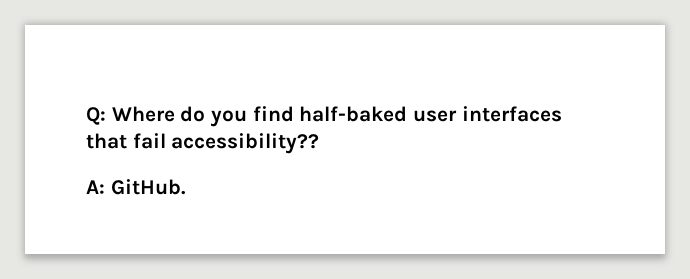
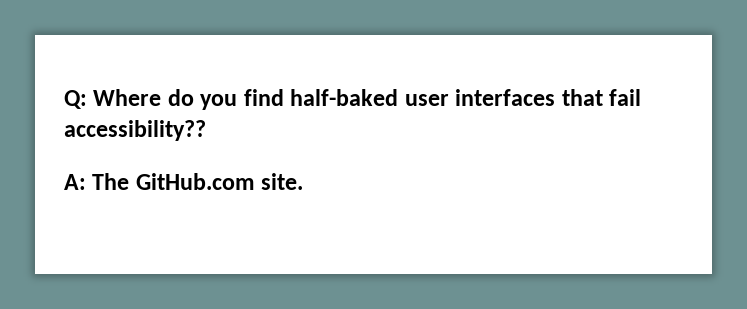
- A: GitHub.
+ A: The GitHub.com site.

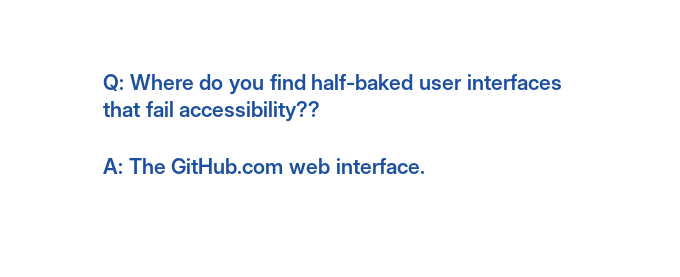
- A: The GitHub.com site.
+ A: The GitHub.com web interface.

